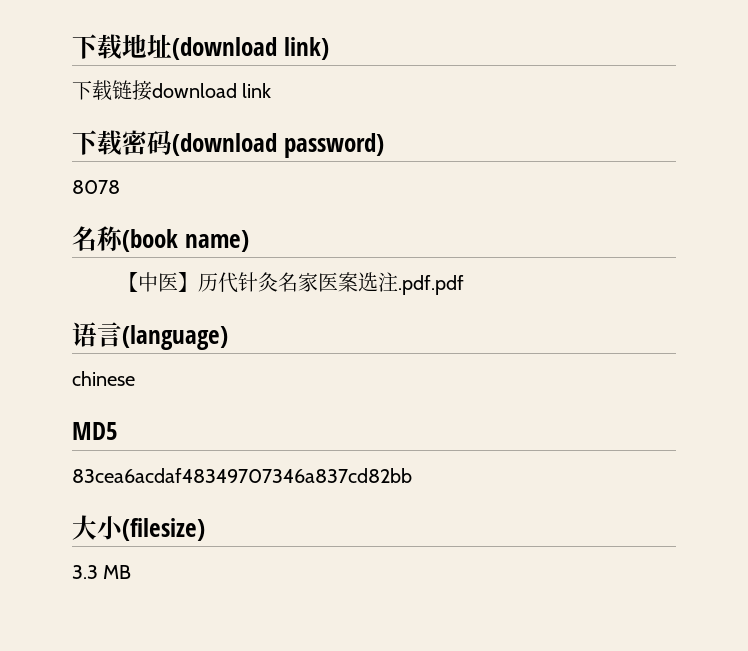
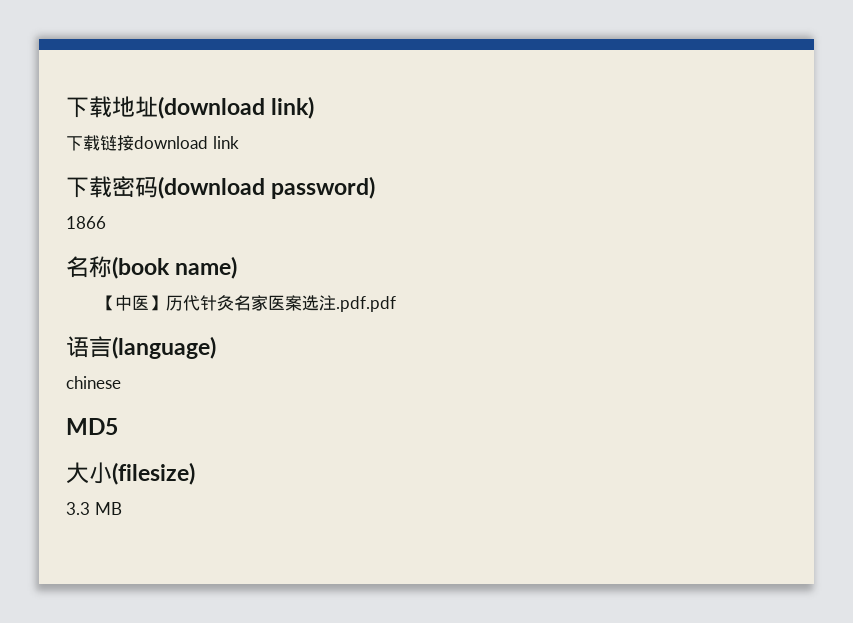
- 8078
+ 1866
- 83cea6acdaf48349707346a837cd82bb

